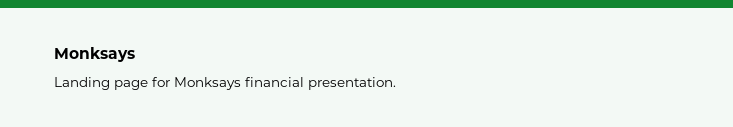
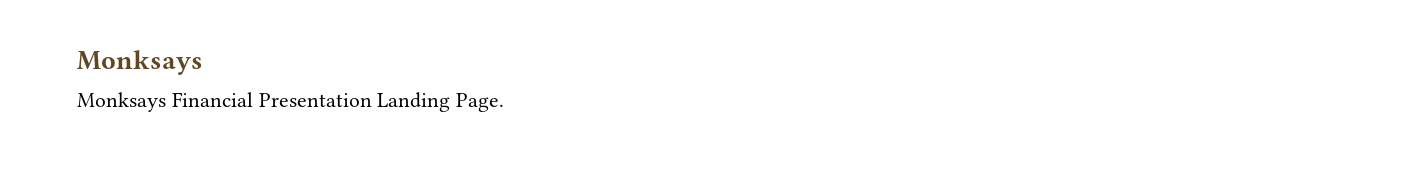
- Landing page for Monksays financial presentation.
+ Monksays Financial Presentation Landing Page.

